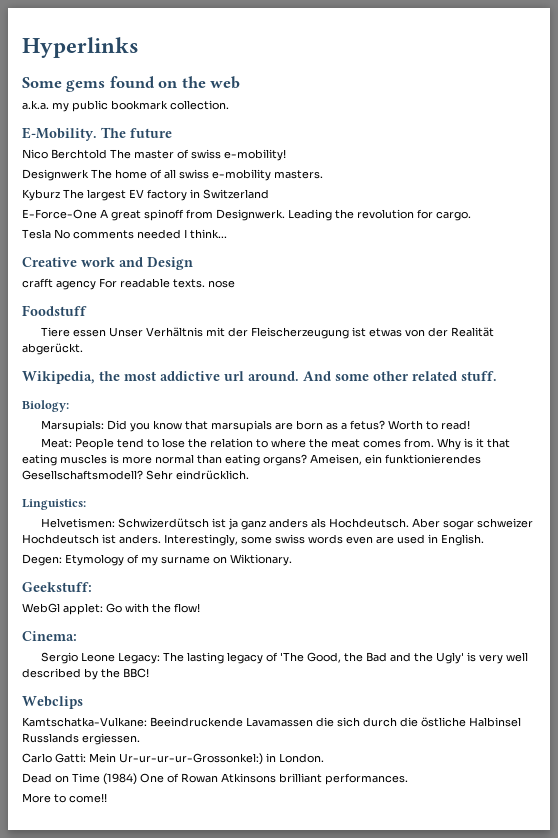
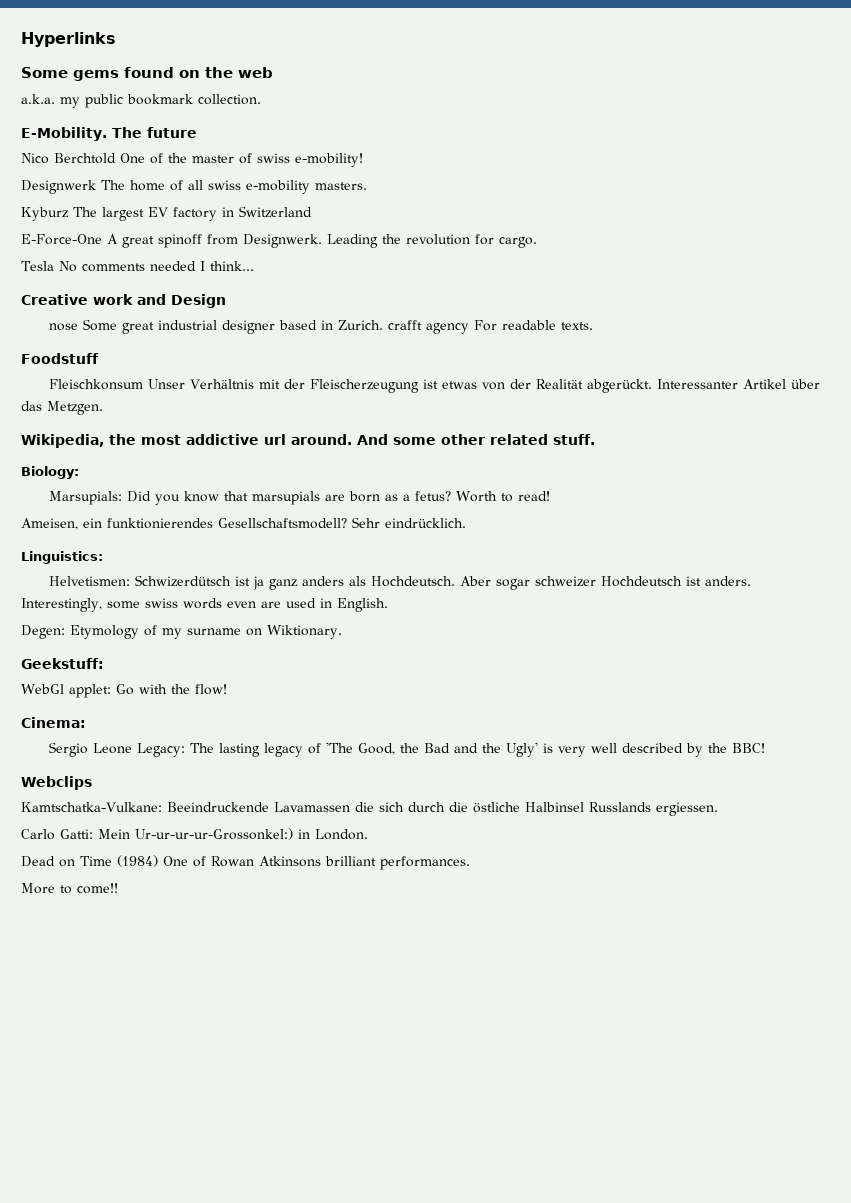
- Nico Berchtold The master of swiss e-mobility!
+ Nico Berchtold One of the master of swiss e-mobility!
- crafft agency For readable texts. nose
+ nose Some great industrial designer based in Zurich. crafft agency For readable texts.
- Tiere essen Unser Verhältnis mit der Fleischerzeugung ist etwas von der Realität abgerückt.
+ Fleischkonsum Unser Verhältnis mit der Fleischerzeugung ist etwas von der Realität abgerückt. Interessanter Artikel über das Metzgen.
- Meat: People tend to lose the relation to where the meat comes from. Why is it that eating muscles is more normal than eating organs?

